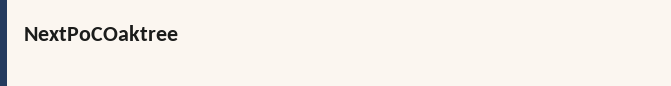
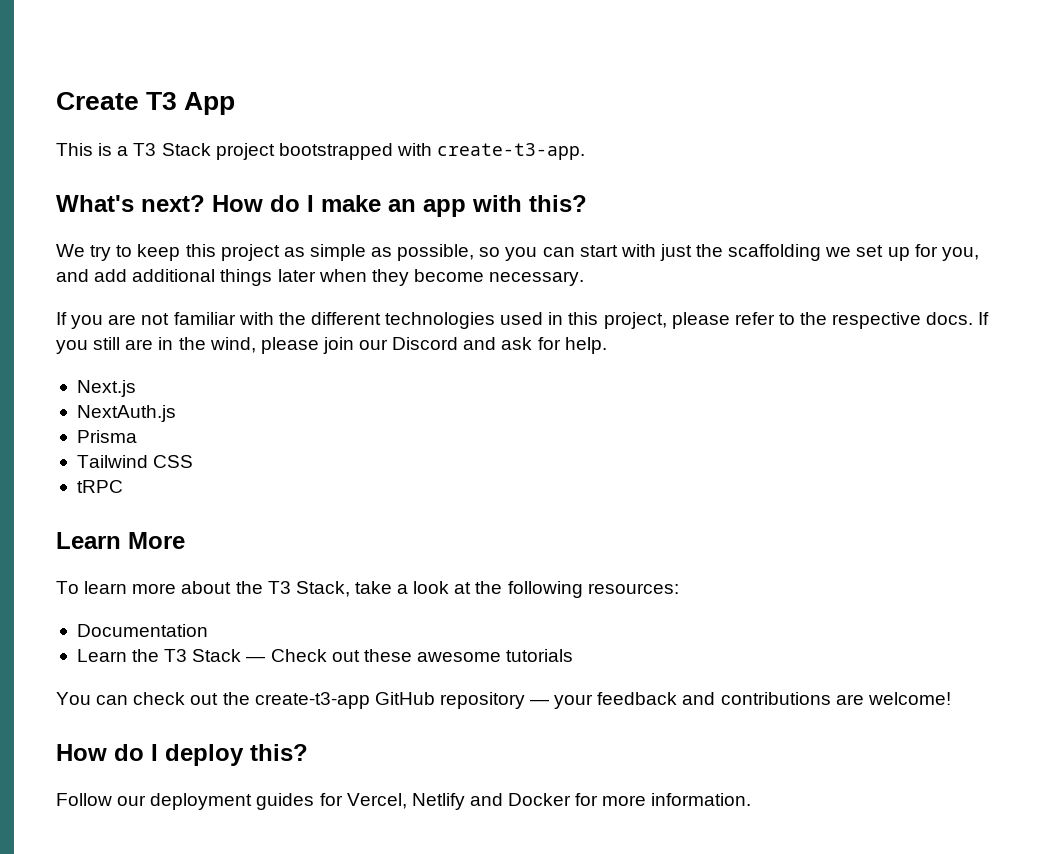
- NextPoCOaktree
+ Create T3 App
+ This is a T3 Stack project bootstrapped with create-t3-app.
+ What's next? How do I make an app with this?
+ We try to keep this project as simple as possible, so you can start with just the scaffolding we set up for you, and add additional things later when they become necessary.
+ If you are not familiar with the different technologies used in this project, please refer to the respective docs. If you still are in the wind, please join our Discord and ask for help.
+ Next.js
+ NextAuth.js
+ Prisma
+ Tailwind CSS
+ tRPC
+ Learn More
+ To learn more about the T3 Stack, take a look at the following resources:
+ Documentation
+ Learn the T3 Stack — Check out these awesome tutorials
+ You can check out the create-t3-app GitHub repository — your feedback and contributions are welcome!
+ How do I deploy this?
+ Follow our deployment guides for Vercel, Netlify and Docker for more information.

